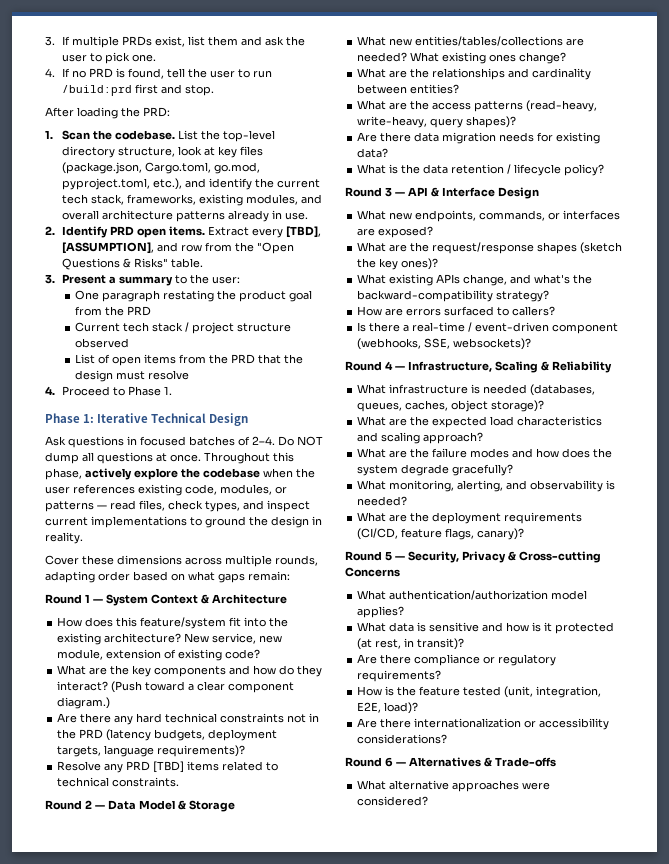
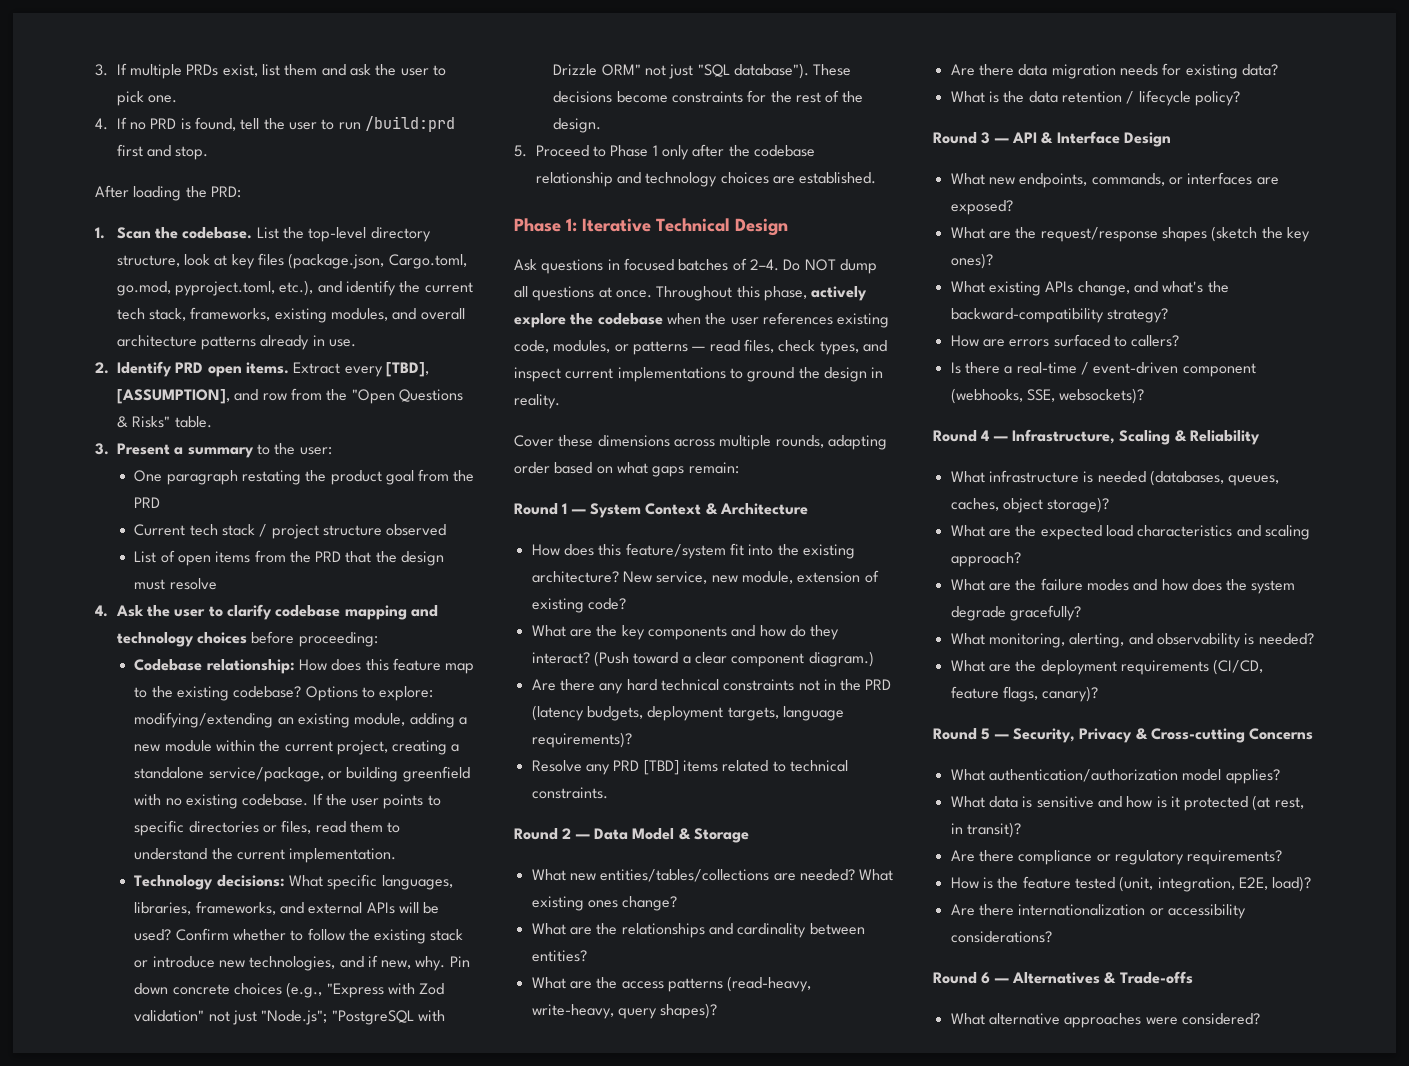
- 4. Proceed to Phase 1.
+ 4. Ask the user to clarify codebase mapping and technology choices before proceeding:
+ Codebase relationship: How does this feature map to the existing codebase? Options to explore: modifying/extending an existing module, adding a new module within the current project, creating a standalone service/package, or building greenfield with no existing codebase. If the user points to specific directories or files, read them to understand the current implementation.
+ Technology decisions: What specific languages, libraries, frameworks, and external APIs will be used? Confirm whether to follow the existing stack or introduce new technologies, and if new, why. Pin down concrete choices (e.g., "Express with Zod validation" not just "Node.js"; "PostgreSQL with Drizzle ORM" not just "SQL database"). These decisions become constraints for the rest of the design.
+ 5. Proceed to Phase 1 only after the codebase relationship and technology choices are established.

